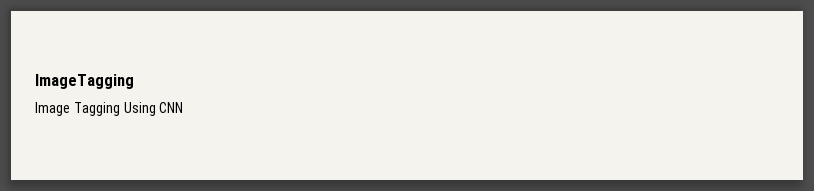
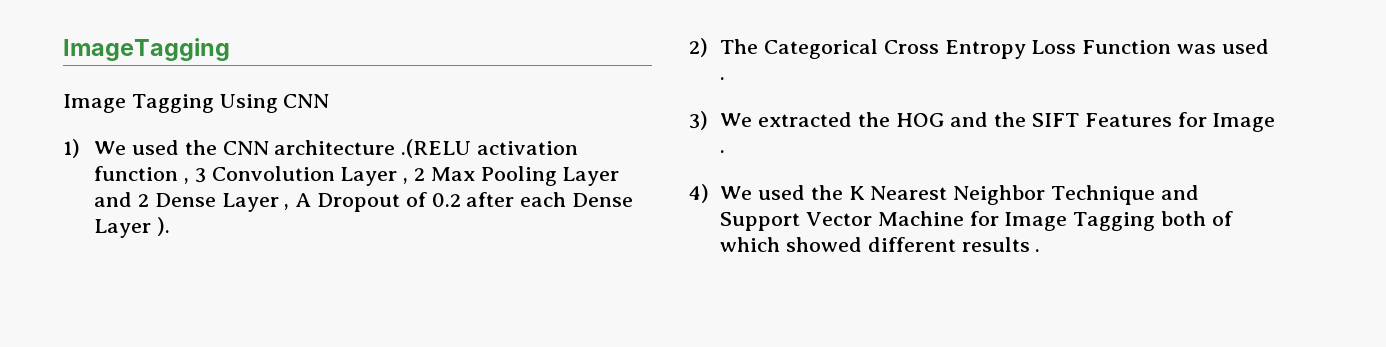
+ 1) We used the CNN architecture .(RELU activation function , 3 Convolution Layer , 2 Max Pooling Layer and 2 Dense Layer , A Dropout of 0.2 after each Dense Layer ).
+ 2) The Categorical Cross Entropy Loss Function was used .
+ 3) We extracted the HOG and the SIFT Features for Image .
+ 4) We used the K Nearest Neighbor Technique and Support Vector Machine for Image Tagging both of which showed different results .

